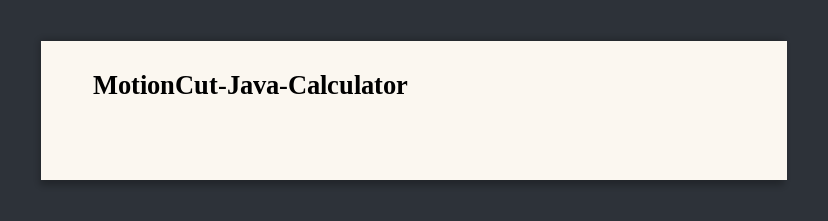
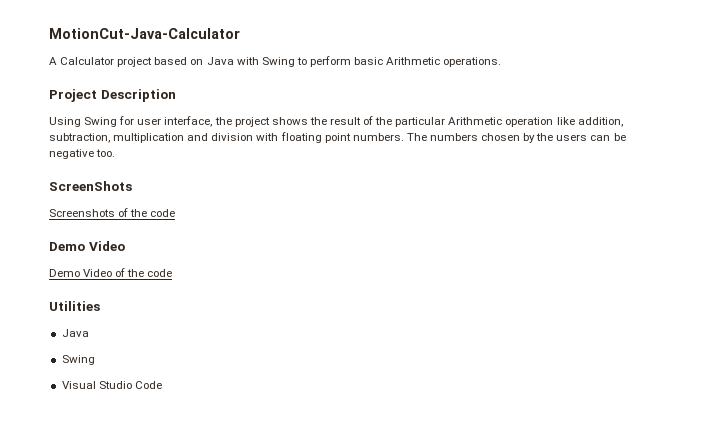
+ A Calculator project based on Java with Swing to perform basic Arithmetic operations.
+ Project Description
+ Using Swing for user interface, the project shows the result of the particular Arithmetic operation like addition, subtraction, multiplication and division with floating point numbers. The numbers chosen by the users can be negative too.
+ ScreenShots
+ Screenshots of the code
+ Demo Video
+ Demo Video of the code
+ Utilities
+ Java
+ Swing
+ Visual Studio Code

